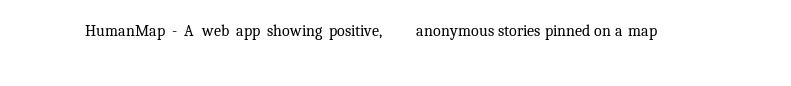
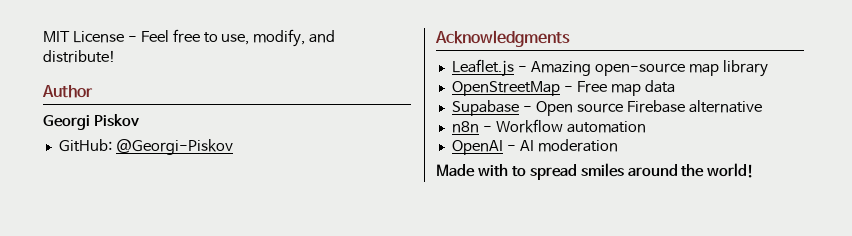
- HumanMap - A web app showing positive, anonymous stories pinned on a map
+ MIT License - Feel free to use, modify, and distribute!
+ Author
+ Georgi Piskov
+ GitHub: @Georgi-Piskov
+ Acknowledgments
+ Leaflet.js - Amazing open-source map library
+ OpenStreetMap - Free map data
+ Supabase - Open source Firebase alternative
+ n8n - Workflow automation
+ OpenAI - AI moderation
+ Made with to spread smiles around the world!

